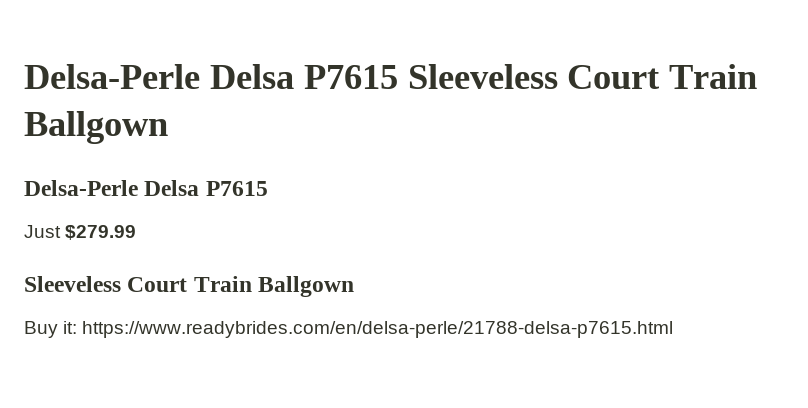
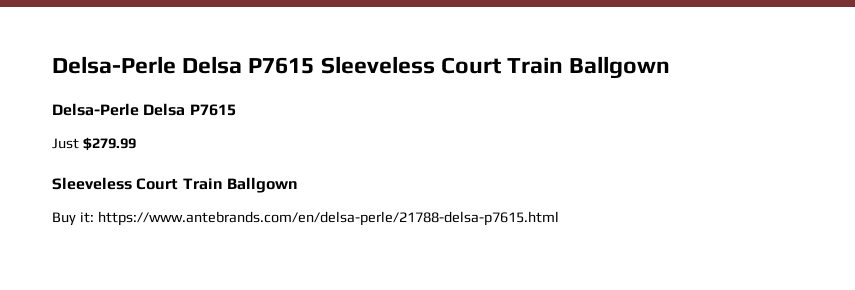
- Buy it: https://www.readybrides.com/en/delsa-perle/21788-delsa-p7615.html
+ Buy it: https://www.antebrands.com/en/delsa-perle/21788-delsa-p7615.html

